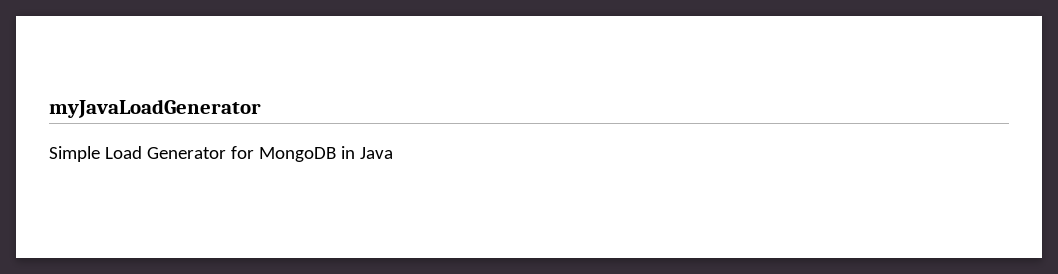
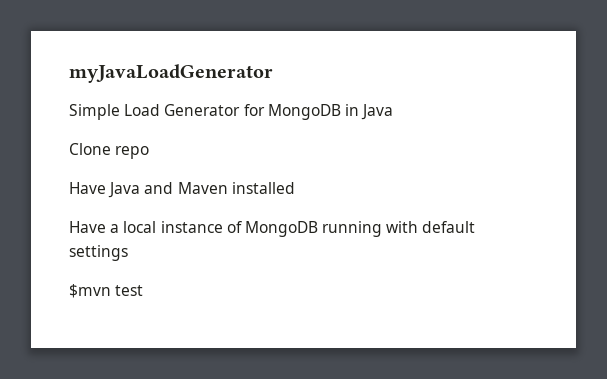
+ Clone repo
+ Have Java and Maven installed
+ Have a local instance of MongoDB running with default settings
+ $mvn test

